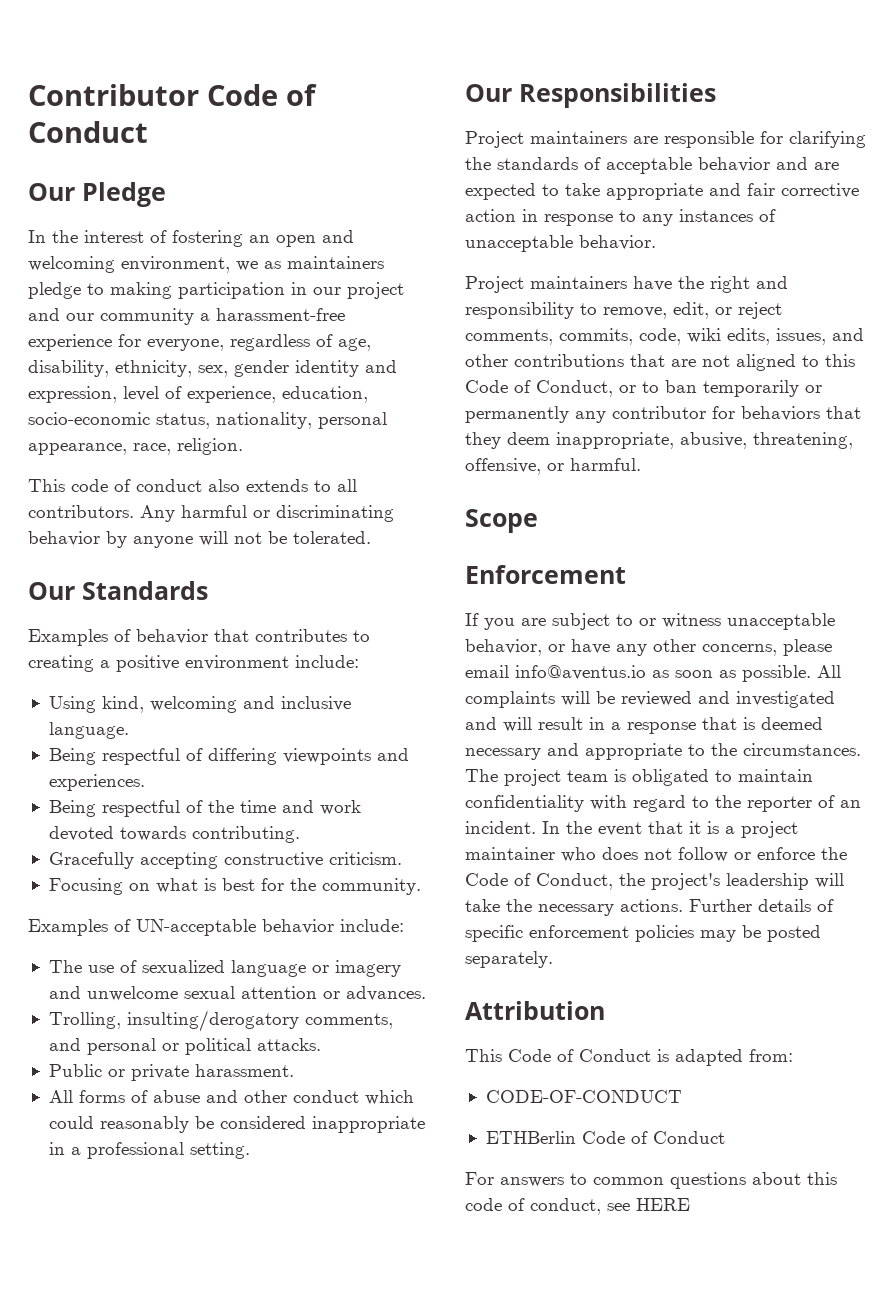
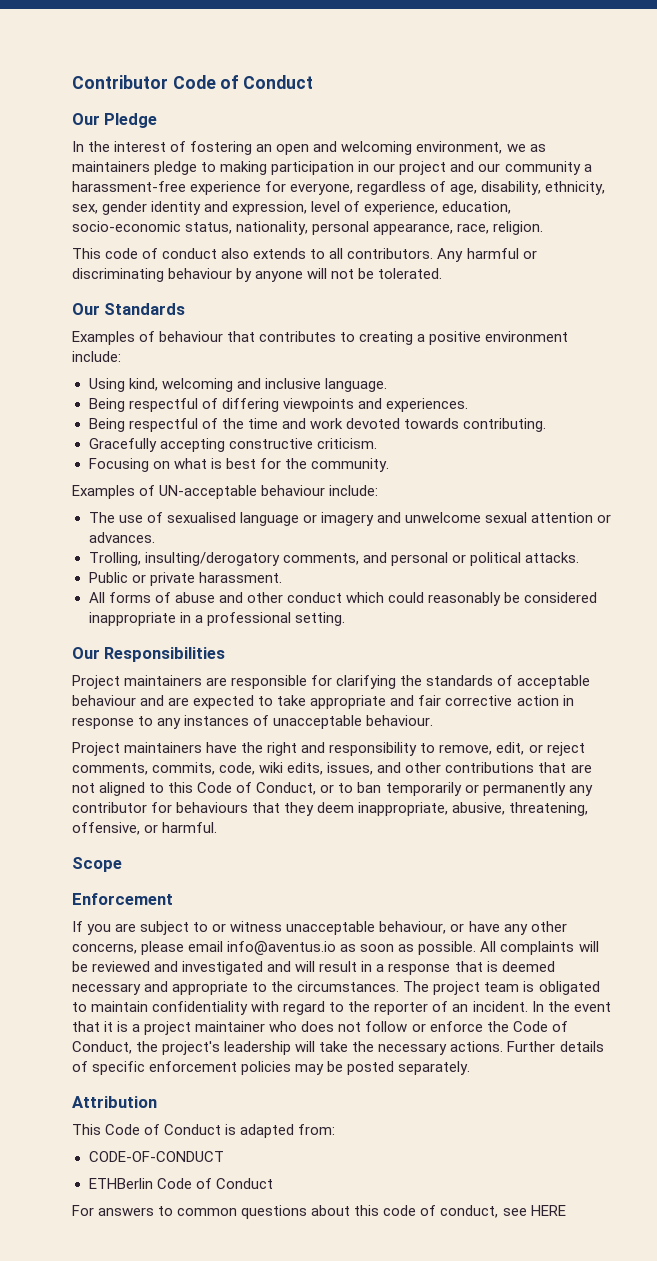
- Any harmful or discriminating behavior by anyone will not be tolerated.
+ Any harmful or discriminating behaviour by anyone will not be tolerated.
- Examples of behavior that contributes to creating a positive environment include:
+ Examples of behaviour that contributes to creating a positive environment include:
- Examples of UN-acceptable behavior include:
+ Examples of UN-acceptable behaviour include:
- The use of sexualized language or imagery and unwelcome sexual attention or advances.
+ The use of sexualised language or imagery and unwelcome sexual attention or advances.
- Project maintainers are responsible for clarifying the standards of acceptable behavior and are expected to take appropriate and fair corrective action in response to any instances of unacceptable behavior.
+ Project maintainers are responsible for clarifying the standards of acceptable behaviour and are expected to take appropriate and fair corrective action in response to any instances of unacceptable behaviour.
- Project maintainers have the right and responsibility to remove, edit, or reject comments, commits, code, wiki edits, issues, and other contributions that are not aligned to this Code of Conduct, or to ban temporarily or permanently any contributor for behaviors that they deem inappropriate, abusive, threatening, offensive, or harmful.
+ Project maintainers have the right and responsibility to remove, edit, or reject comments, commits, code, wiki edits, issues, and other contributions that are not aligned to this Code of Conduct, or to ban temporarily or permanently any contributor for behaviours that they deem inappropriate, abusive, threatening, offensive, or harmful.
- If you are subject to or witness unacceptable behavior, or have any other concerns, please email info@aventus.io as soon as possible.
+ If you are subject to or witness unacceptable behaviour, or have any other concerns, please email info@aventus.io as soon as possible.

